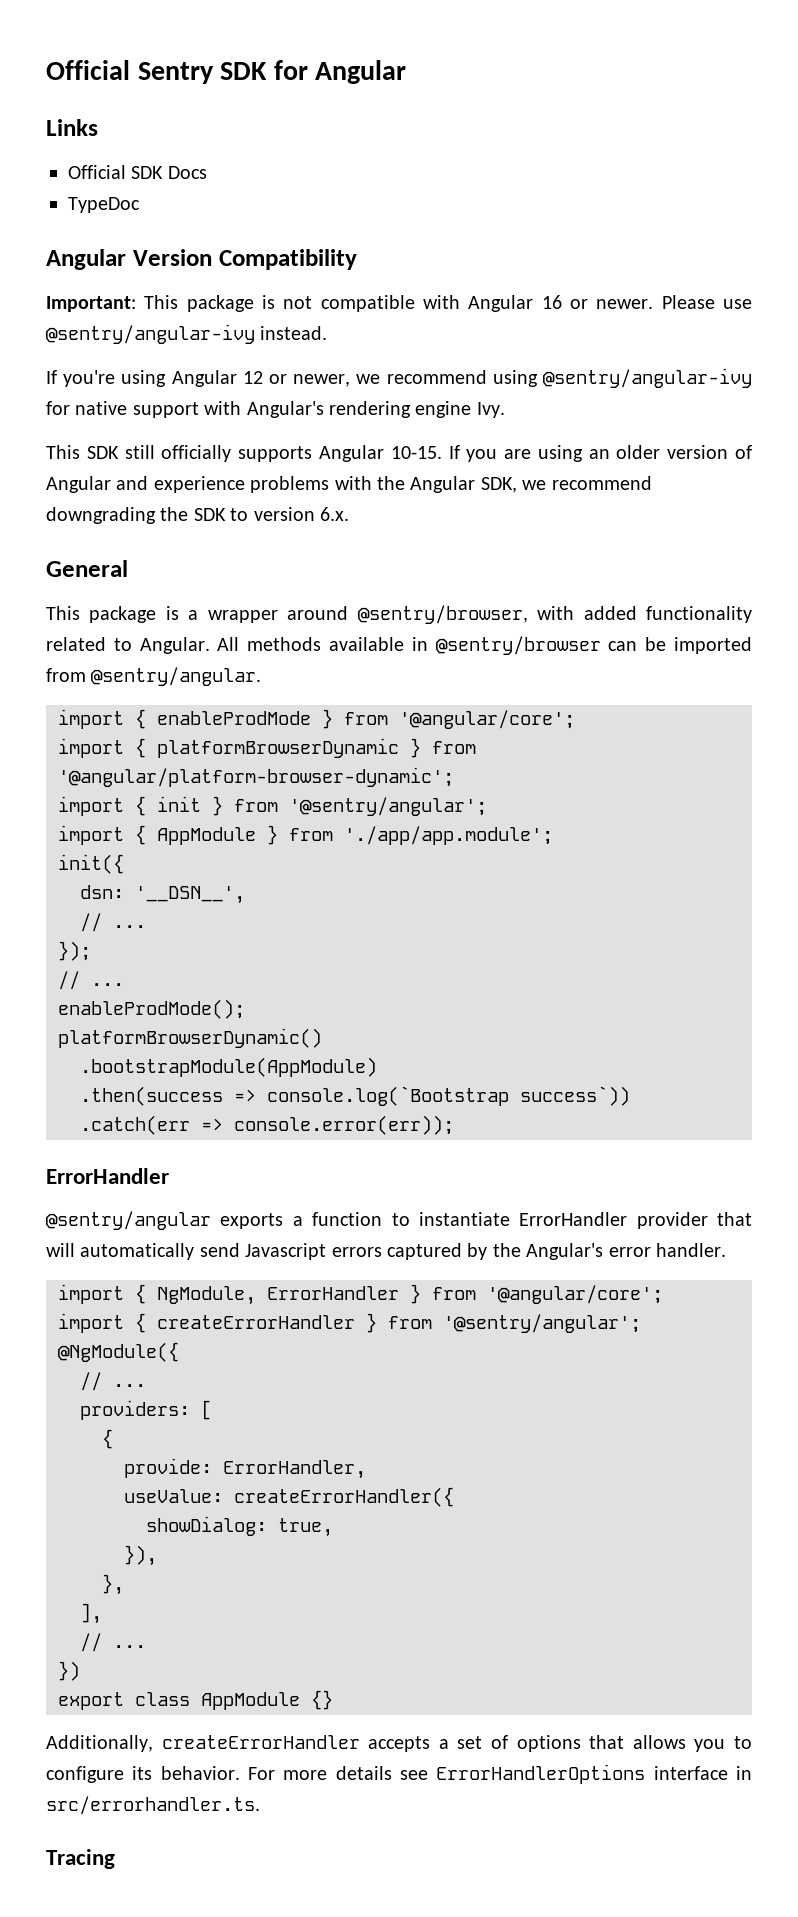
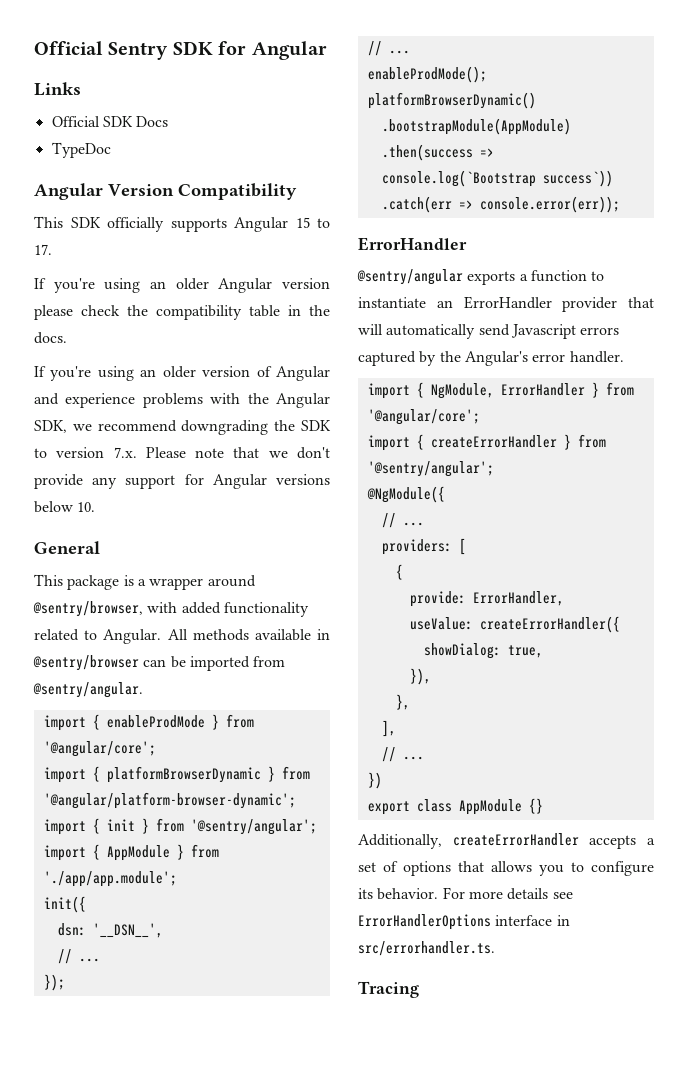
- Important: This package is not compatible with Angular 16 or newer. Please use @sentry/angular-ivy instead.
- If you're using Angular 12 or newer, we recommend using @sentry/angular-ivy for native support with Angular's rendering engine Ivy.
- This SDK still officially supports Angular 10-15. If you are using an older version of Angular and experience problems with the Angular SDK, we recommend downgrading the SDK to version 6.x.
+ This SDK officially supports Angular 15 to 17.
+ If you're using an older Angular version please check the compatibility table in the docs.
+ If you're using an older version of Angular and experience problems with the Angular SDK, we recommend downgrading the SDK to version 7.x. Please note that we don't provide any support for Angular versions below 10.
- @sentry/angular exports a function to instantiate ErrorHandler provider that will automatically send Javascript errors captured by the Angular's error handler.
+ @sentry/angular exports a function to instantiate an ErrorHandler provider that will automatically send Javascript errors captured by the Angular's error handler.

